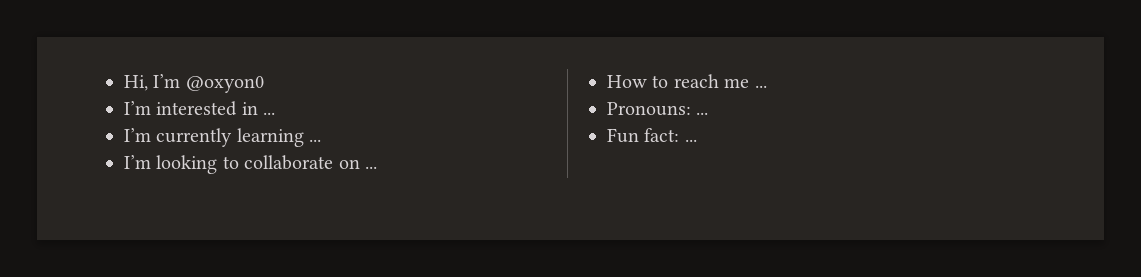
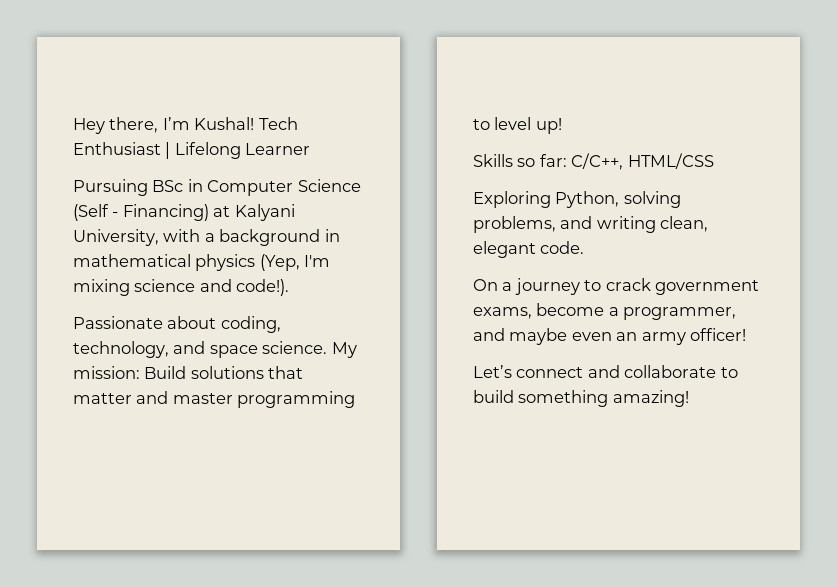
- Hi, I’m @oxyon0
- I’m interested in ...
- I’m currently learning ...
- I’m looking to collaborate on ...
- How to reach me ...
- Pronouns: ...
- Fun fact: ...
+ Hey there, I’m Kushal! Tech Enthusiast | Lifelong Learner
+ Pursuing BSc in Computer Science (Self - Financing) at Kalyani University, with a background in mathematical physics (Yep, I'm mixing science and code!).
+ Passionate about coding, technology, and space science. My mission: Build solutions that matter and master programming to level up!
+ Skills so far: C/C++, HTML/CSS
+ Exploring Python, solving problems, and writing clean, elegant code.
+ On a journey to crack government exams, become a programmer, and maybe even an army officer!
+ Let’s connect and collaborate to build something amazing!

